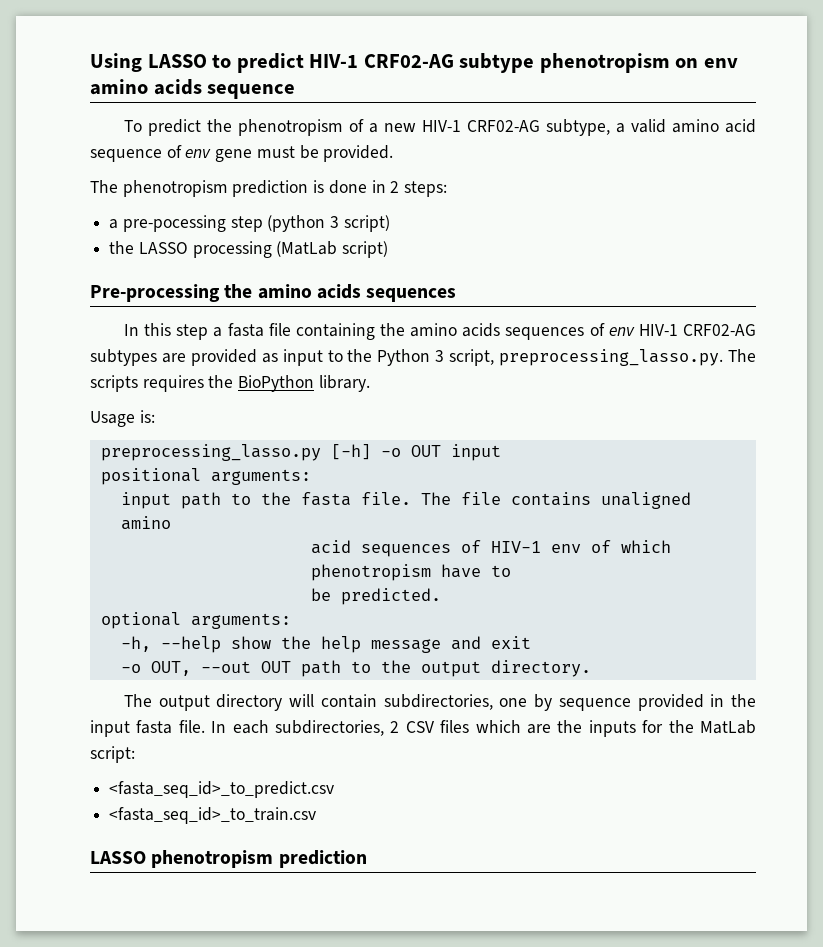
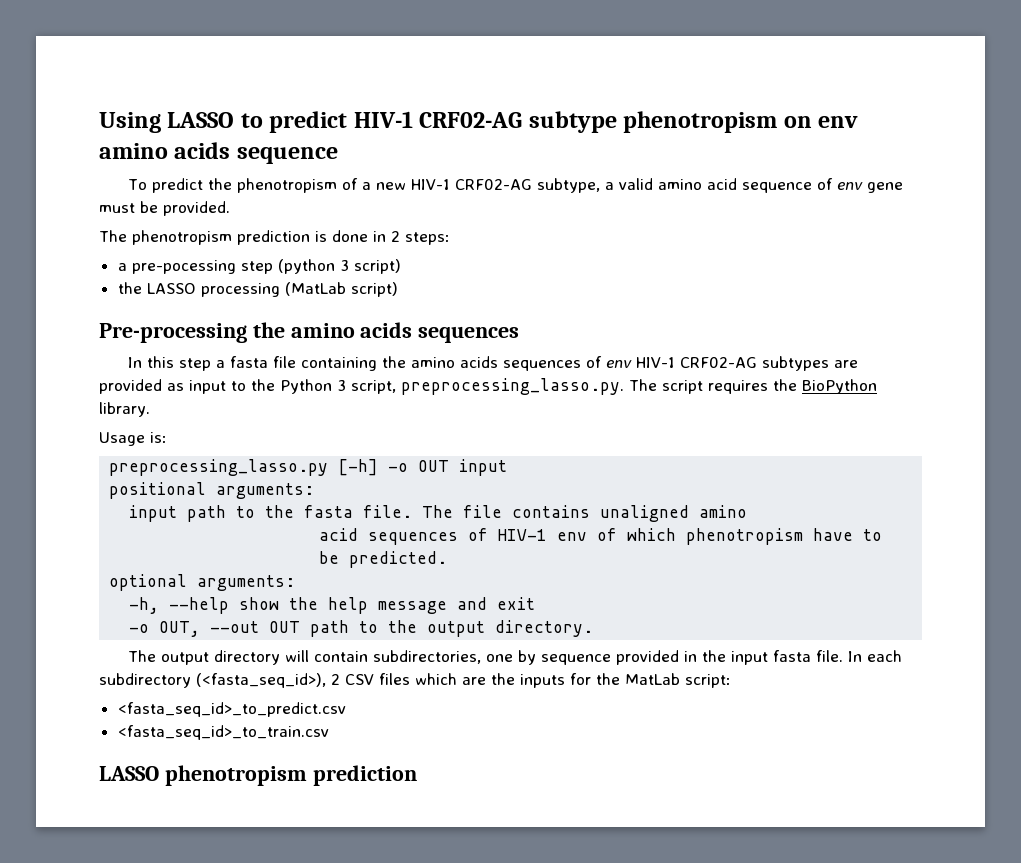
- In this step a fasta file containing the amino acids sequences of env HIV-1 CRF02-AG subtypes are provided as input to the Python 3 script, preprocessing_lasso.py. The scripts requires the BioPython library.
+ In this step a fasta file containing the amino acids sequences of env HIV-1 CRF02-AG subtypes are provided as input to the Python 3 script, preprocessing_lasso.py. The script requires the BioPython library.
- In each subdirectories, 2 CSV files which are the inputs for the MatLab script:
+ In each subdirectory (<fasta_seq_id>), 2 CSV files which are the inputs for the MatLab script:

